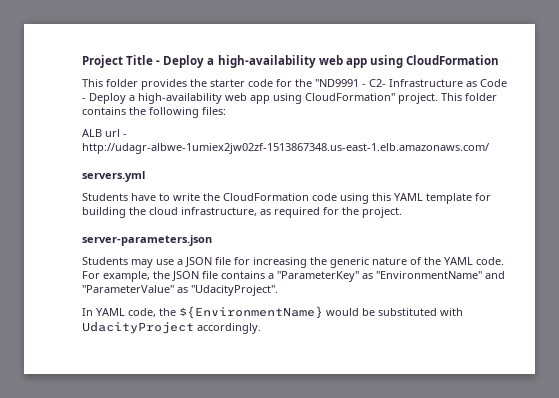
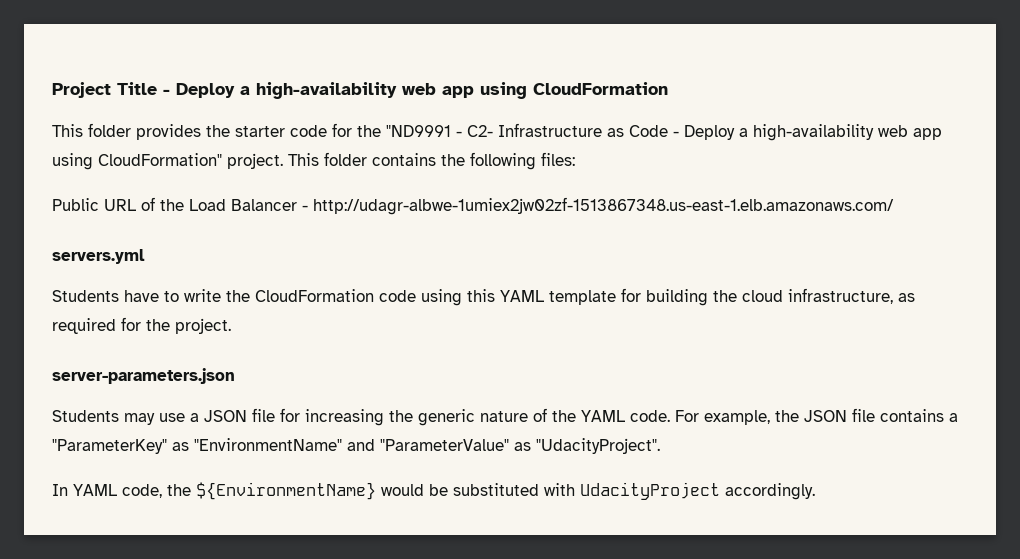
- ALB url - http://udagr-albwe-1umiex2jw02zf-1513867348.us-east-1.elb.amazonaws.com/
+ Public URL of the Load Balancer - http://udagr-albwe-1umiex2jw02zf-1513867348.us-east-1.elb.amazonaws.com/

